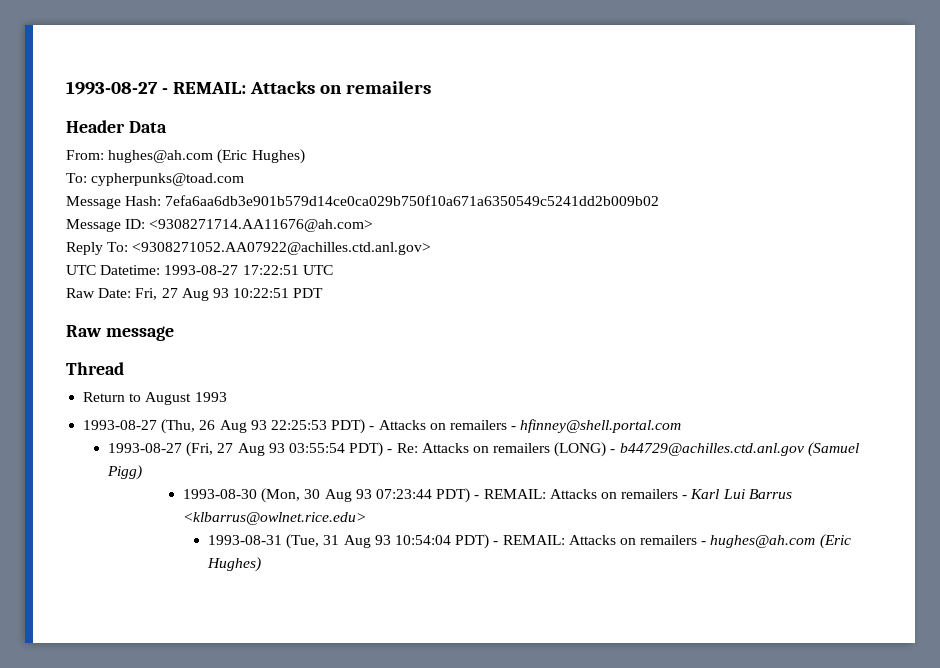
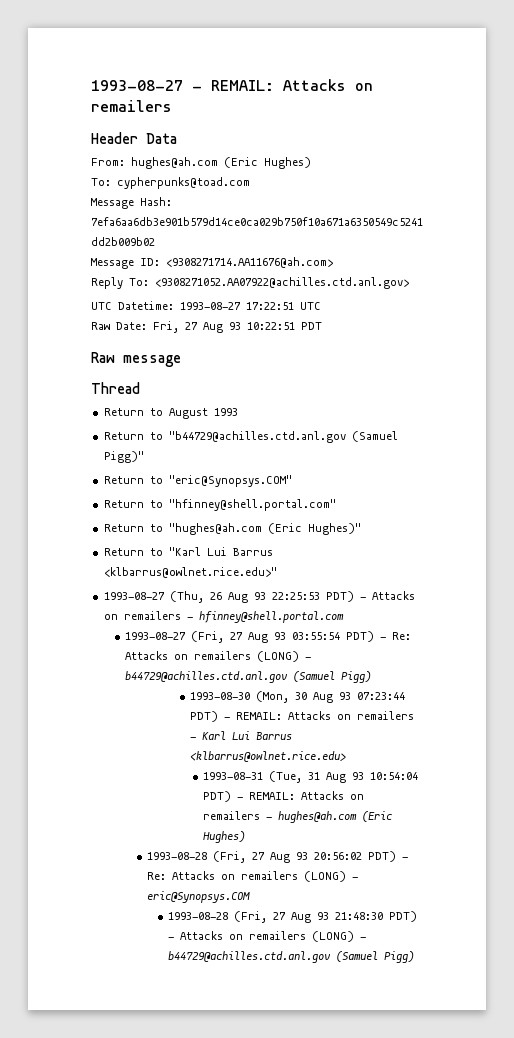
+ Return to "b44729@achilles.ctd.anl.gov (Samuel Pigg)"
+ Return to "eric@Synopsys.COM"
+ Return to "hfinney@shell.portal.com"
+ Return to "hughes@ah.com (Eric Hughes)"
+ Return to "Karl Lui Barrus <klbarrus@owlnet.rice.edu>"
+ 1993-08-28 (Fri, 27 Aug 93 20:56:02 PDT) - Re: Attacks on remailers (LONG) - eric@Synopsys.COM
+ 1993-08-28 (Fri, 27 Aug 93 21:48:30 PDT) - Attacks on remailers (LONG) - b44729@achilles.ctd.anl.gov (Samuel Pigg)

